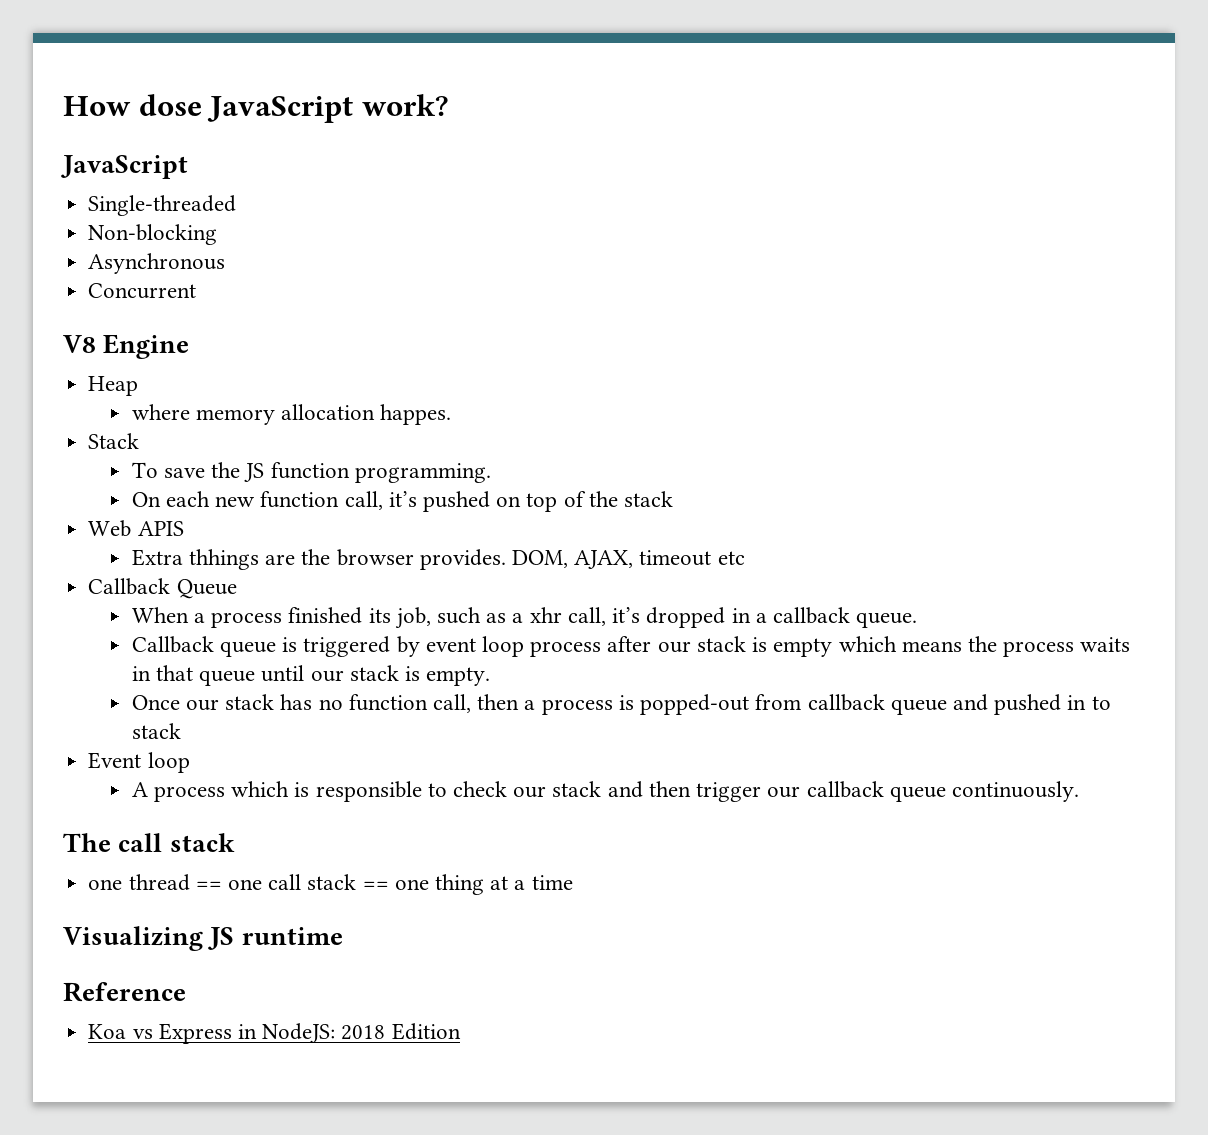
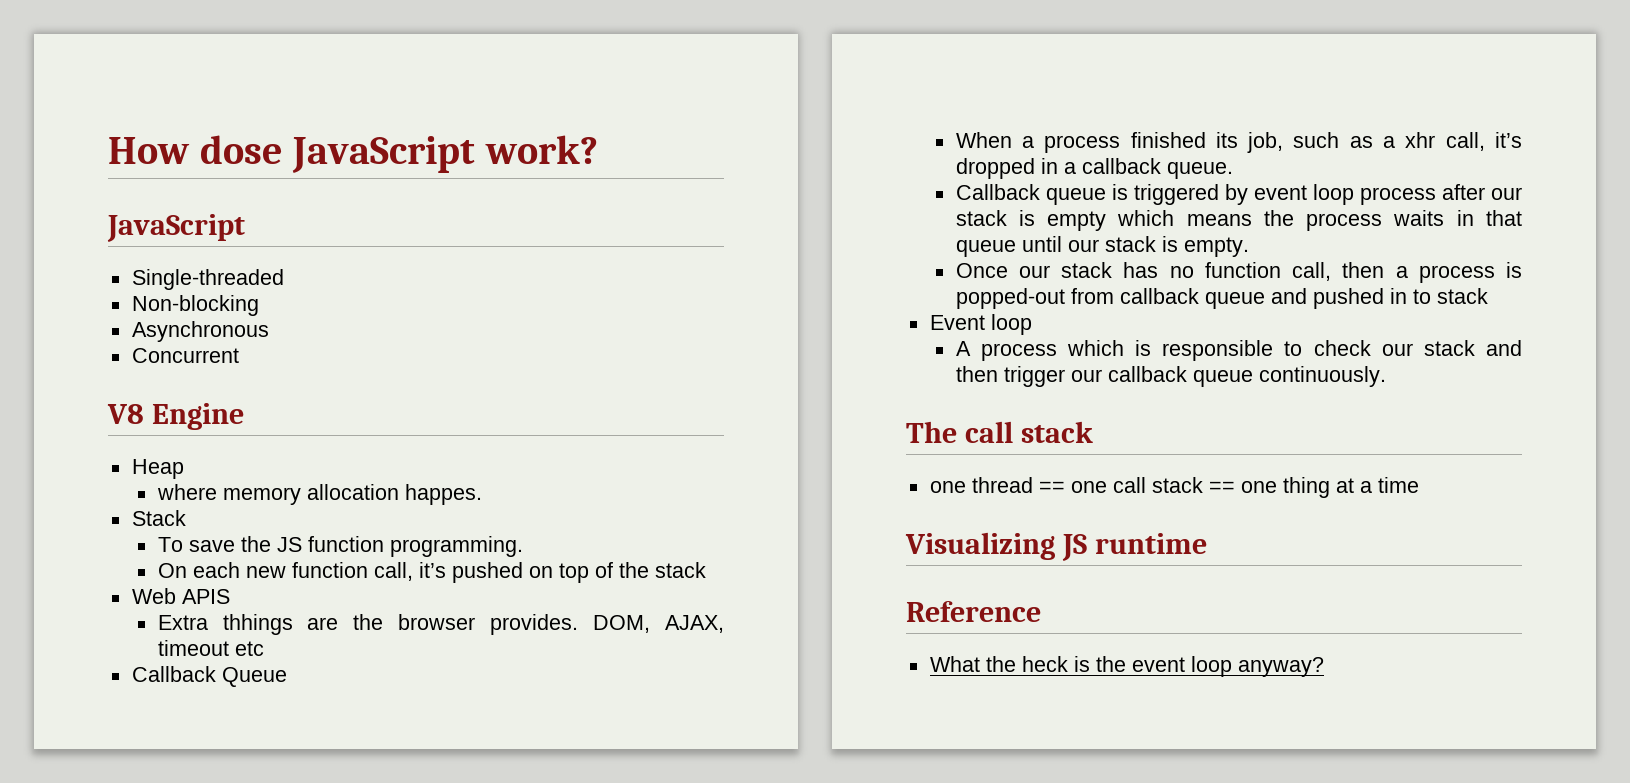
- Koa vs Express in NodeJS: 2018 Edition
+ What the heck is the event loop anyway?

